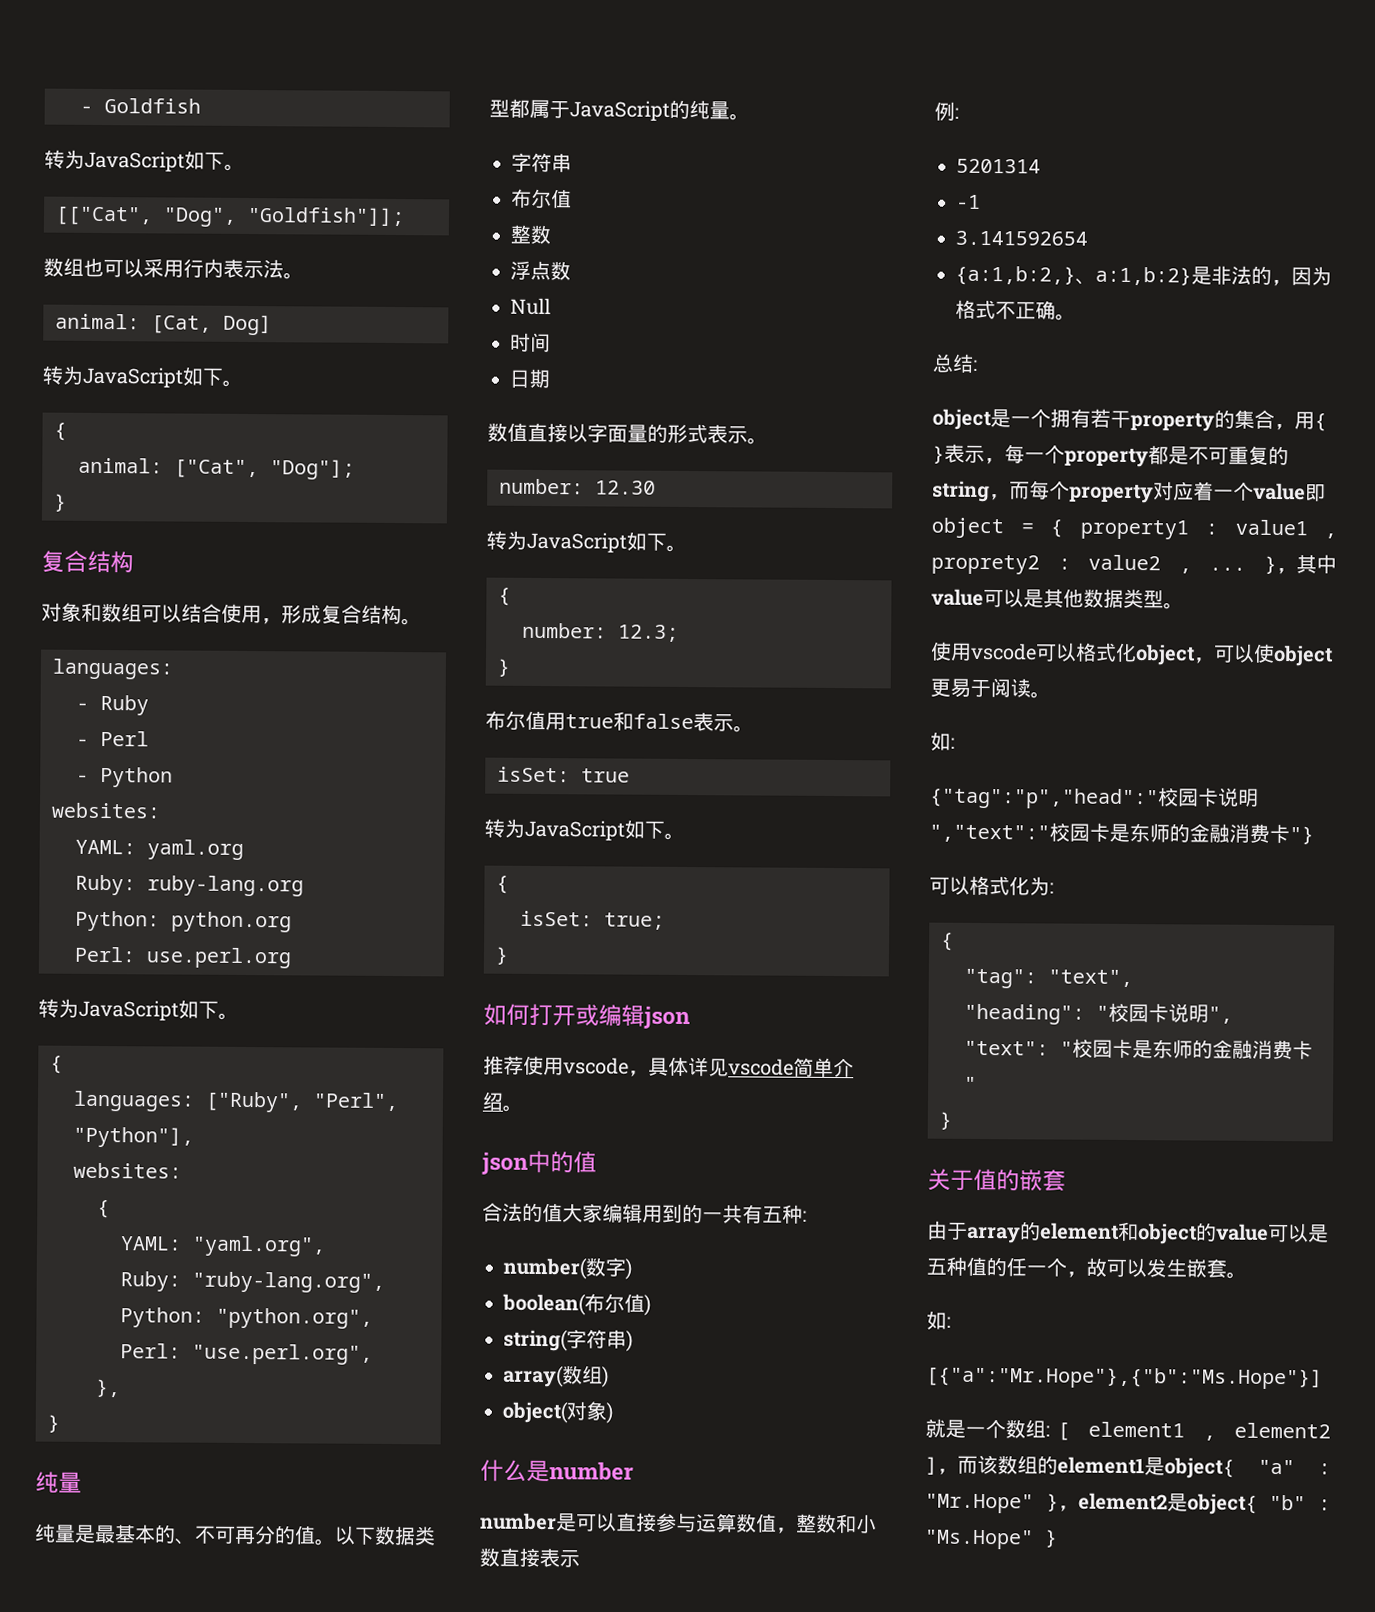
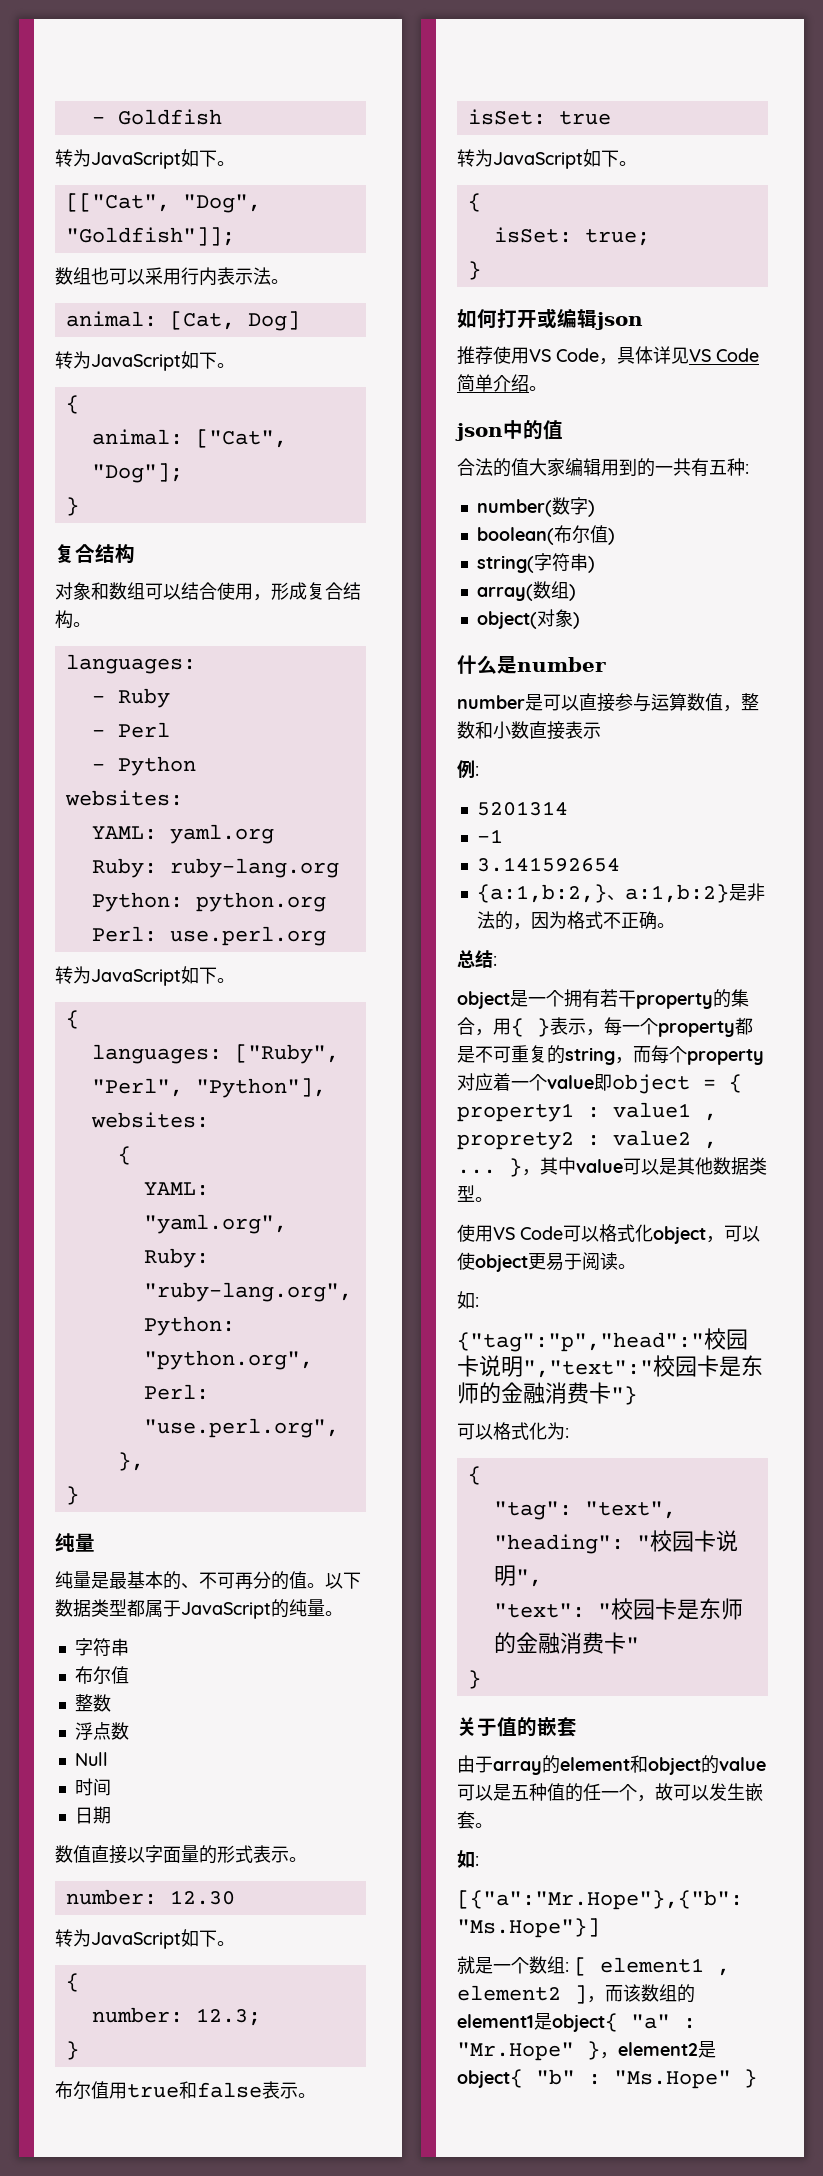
- 推荐使用vscode，具体详见vscode简单介绍。
+ 推荐使用VS Code，具体详见VS Code简单介绍。
- 使用vscode可以格式化object，可以使object更易于阅读。
+ 使用VS Code可以格式化object，可以使object更易于阅读。

